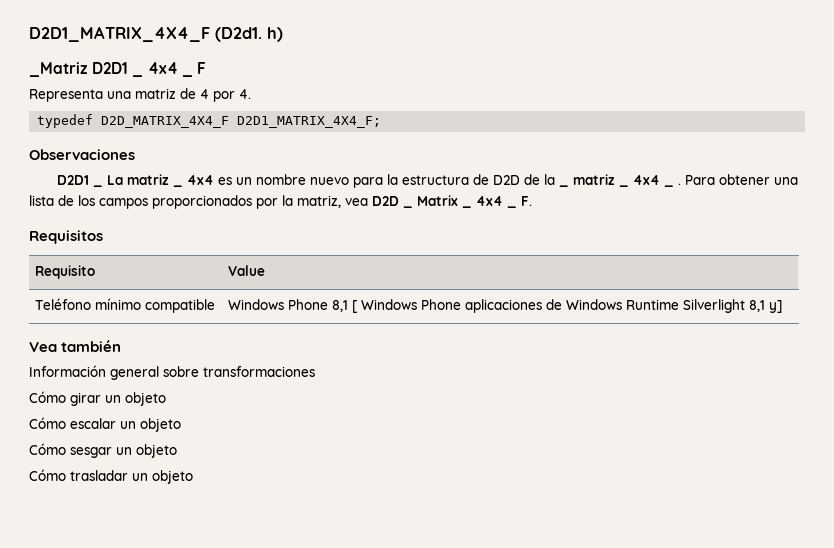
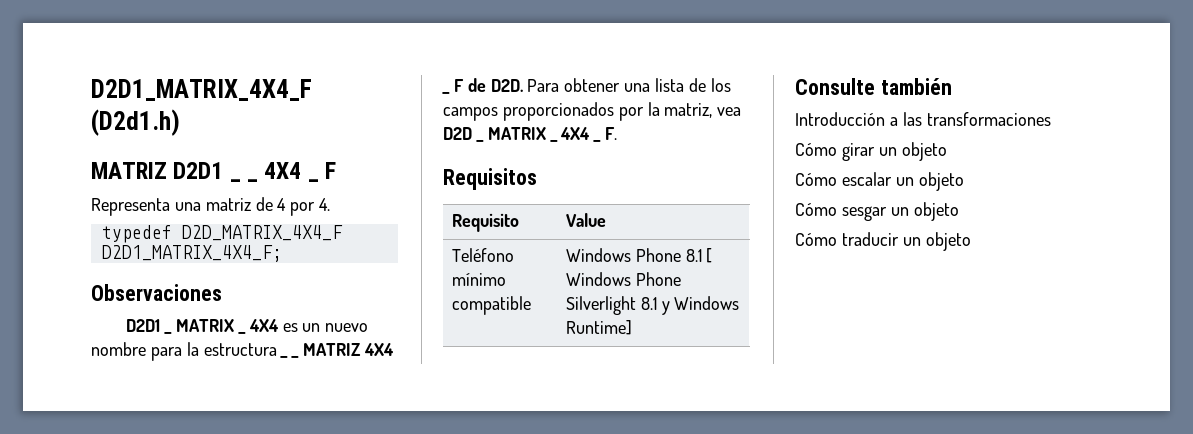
- D2D1_MATRIX_4X4_F (D2d1. h)
- _Matriz D2D1 _ 4x4 _ F
+ D2D1_MATRIX_4X4_F (D2d1.h)
+ MATRIZ D2D1 _ _ 4X4 _ F
- D2D1 _ La matriz _ 4x4 es un nombre nuevo para la estructura de D2D de la _ matriz _ 4x4 _ . Para obtener una lista de los campos proporcionados por la matriz, vea D2D _ Matrix _ 4x4 _ F.
+ D2D1 _ MATRIX _ 4X4 es un nuevo nombre para la estructura _ _ MATRIZ 4X4 _ F de D2D. Para obtener una lista de los campos proporcionados por la matriz, vea D2D _ MATRIX _ 4X4 _ F.
- Teléfono mínimo compatible | Windows Phone 8,1 [ Windows Phone aplicaciones de Windows Runtime Silverlight 8,1 y]
- Vea también
- Información general sobre transformaciones
+ Teléfono mínimo compatible | Windows Phone 8.1 [ Windows Phone Silverlight 8.1 y Windows Runtime]
+ Consulte también
+ Introducción a las transformaciones
- Cómo trasladar un objeto
+ Cómo traducir un objeto

